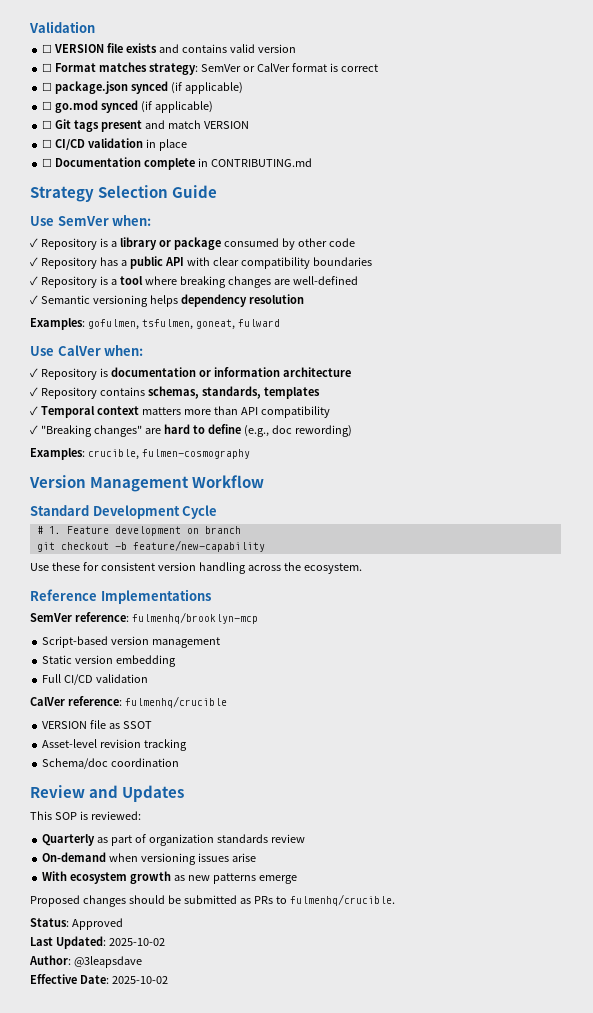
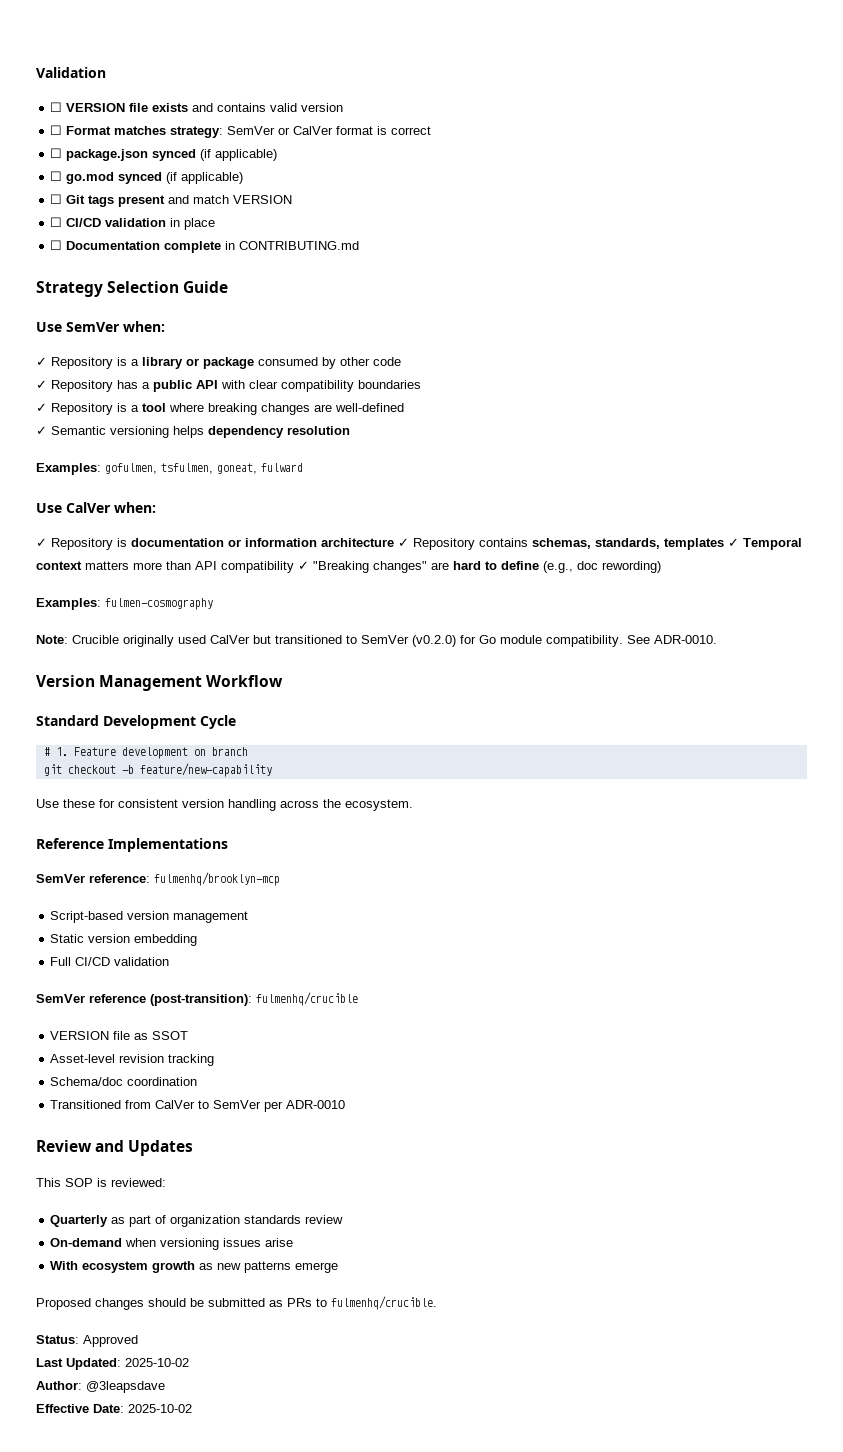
- ✓ Repository is documentation or information architecture
- ✓ Repository contains schemas, standards, templates
- ✓ Temporal context matters more than API compatibility
- ✓ "Breaking changes" are hard to define (e.g., doc rewording)
+ ✓ Repository is documentation or information architecture ✓ Repository contains schemas, standards, templates ✓ Temporal context matters more than API compatibility ✓ "Breaking changes" are hard to define (e.g., doc rewording)
- Examples: crucible, fulmen-cosmography
+ Examples: fulmen-cosmography
+ Note: Crucible originally used CalVer but transitioned to SemVer (v0.2.0) for Go module compatibility. See ADR-0010.
- CalVer reference: fulmenhq/crucible
+ SemVer reference (post-transition): fulmenhq/crucible
+ Transitioned from CalVer to SemVer per ADR-0010

